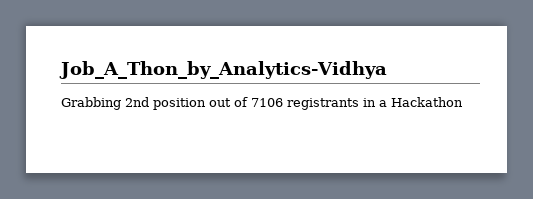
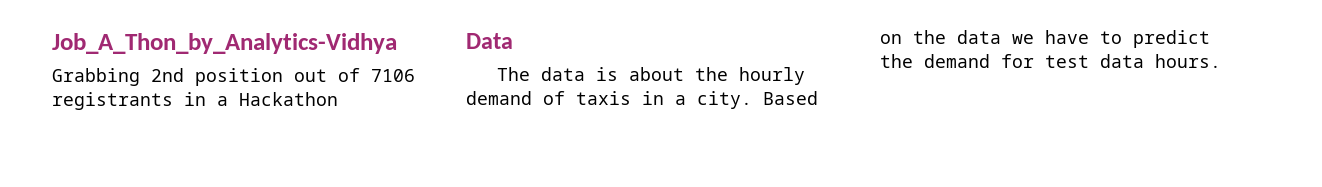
+ Data
+ The data is about the hourly demand of taxis in a city. Based on the data we have to predict the demand for test data hours.

